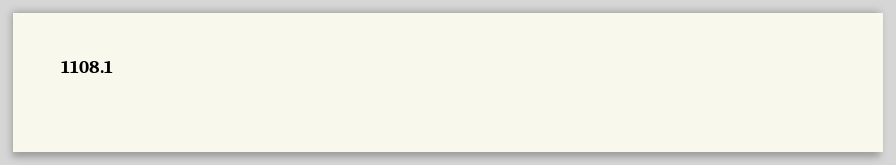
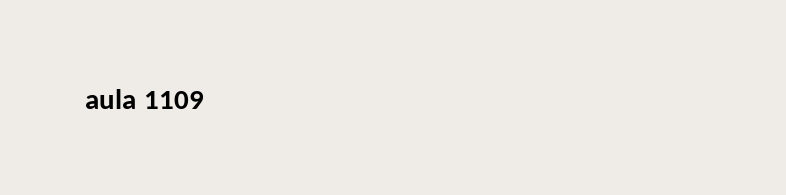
- 1108.1
+ aula 1109

